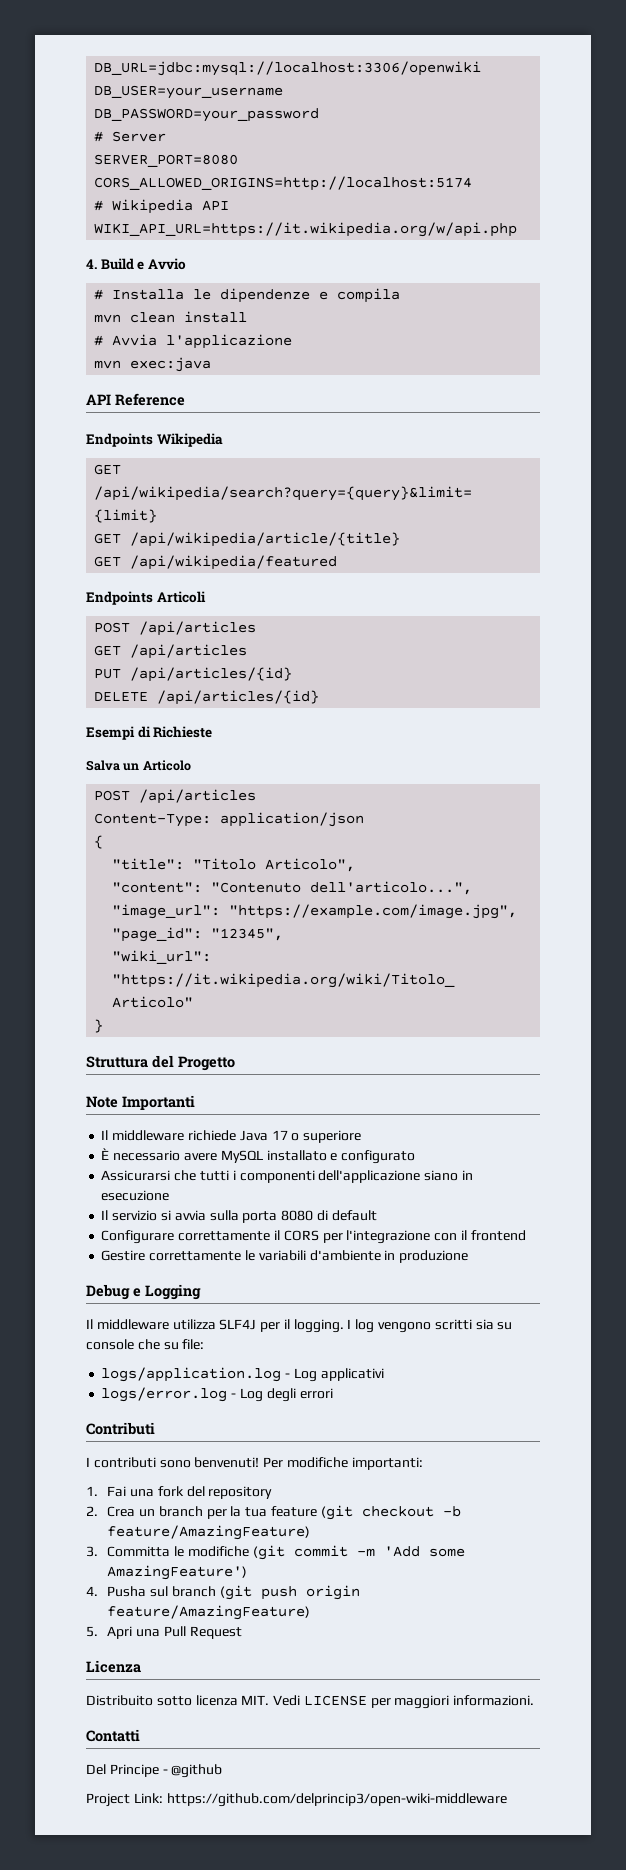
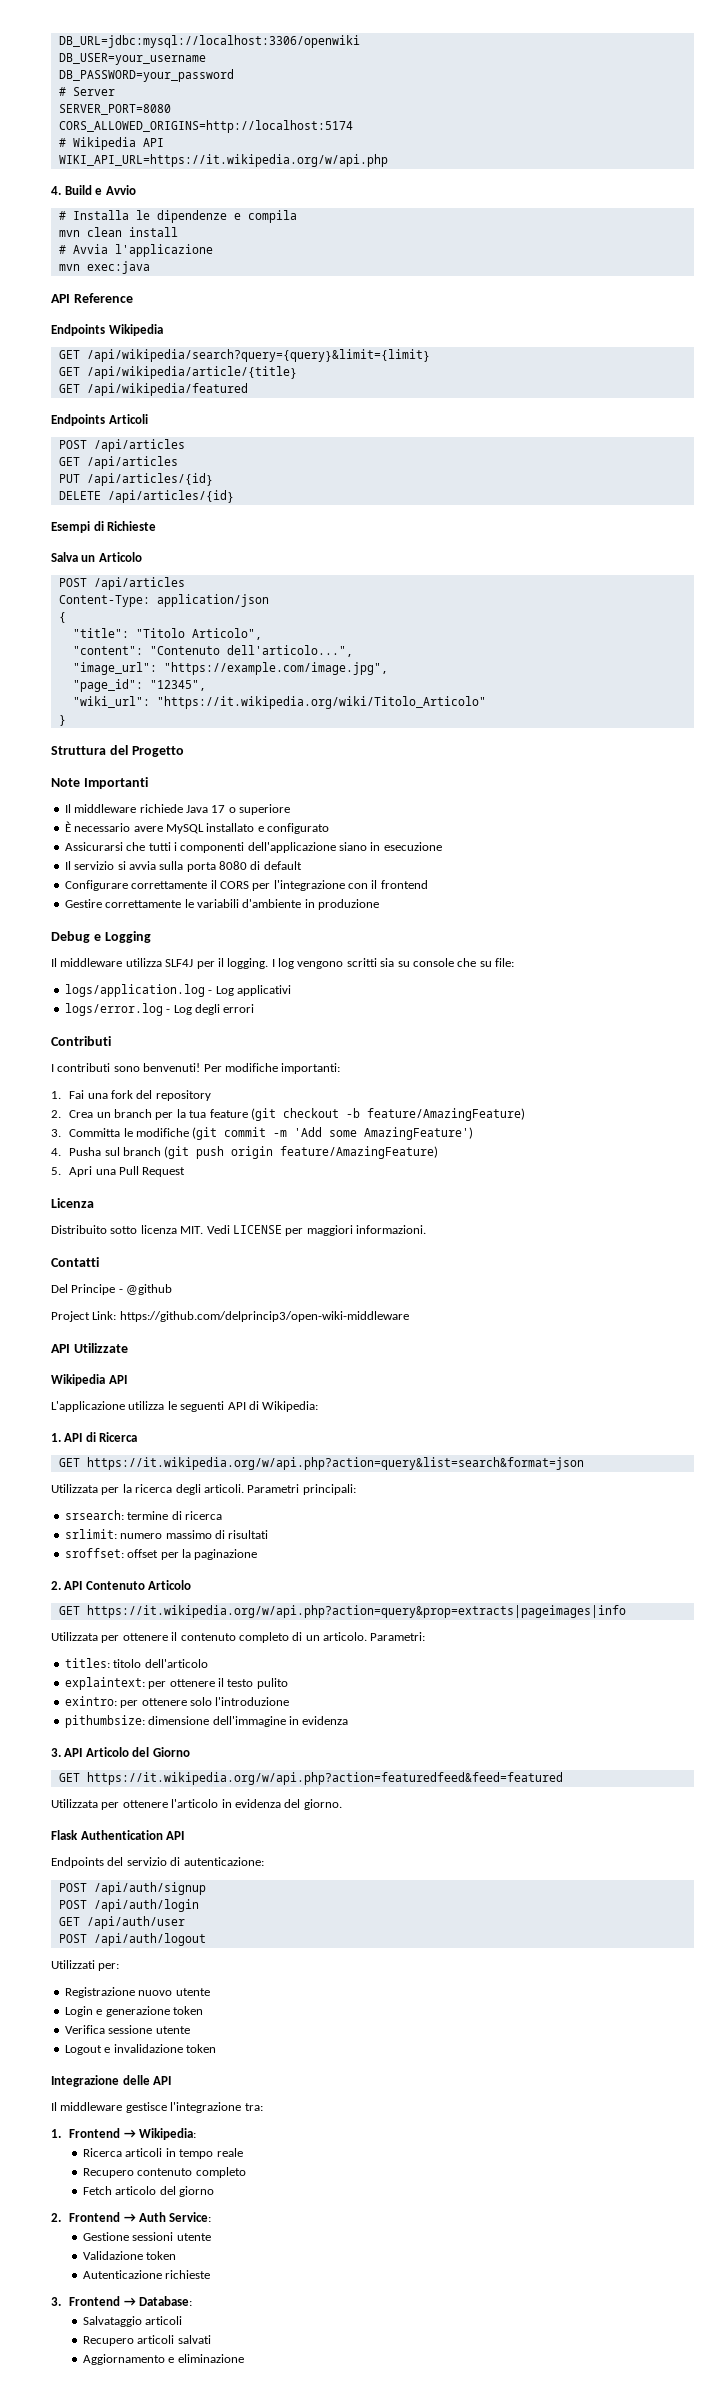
+ API Utilizzate
+ Wikipedia API
+ L'applicazione utilizza le seguenti API di Wikipedia:
+ 1. API di Ricerca
+ GET https://it.wikipedia.org/w/api.php?action=query&list=search&format=json
+ Utilizzata per la ricerca degli articoli. Parametri principali:
+ srsearch: termine di ricerca
+ srlimit: numero massimo di risultati
+ sroffset: offset per la paginazione
+ 2. API Contenuto Articolo
+ GET https://it.wikipedia.org/w/api.php?action=query&prop=extracts|pageimages|info
+ Utilizzata per ottenere il contenuto completo di un articolo. Parametri:
+ titles: titolo dell'articolo
+ explaintext: per ottenere il testo pulito
+ exintro: per ottenere solo l'introduzione
+ pithumbsize: dimensione dell'immagine in evidenza
+ 3. API Articolo del Giorno
+ GET https://it.wikipedia.org/w/api.php?action=featuredfeed&feed=featured
+ Utilizzata per ottenere l'articolo in evidenza del giorno.
+ Flask Authentication API
+ Endpoints del servizio di autenticazione:
+ POST /api/auth/signup
+ POST /api/auth/login
+ GET /api/auth/user
+ POST /api/auth/logout
+ Utilizzati per:
+ Registrazione nuovo utente
+ Login e generazione token
+ Verifica sessione utente
+ Logout e invalidazione token
+ Integrazione delle API
+ Il middleware gestisce l'integrazione tra:
+ 1. Frontend → Wikipedia:
+ Ricerca articoli in tempo reale
+ Recupero contenuto completo
+ Fetch articolo del giorno
+ 2. Frontend → Auth Service:
+ Gestione sessioni utente
+ Validazione token
+ Autenticazione richieste
+ 3. Frontend → Database:
+ Salvataggio articoli
+ Recupero articoli salvati
+ Aggiornamento e eliminazione

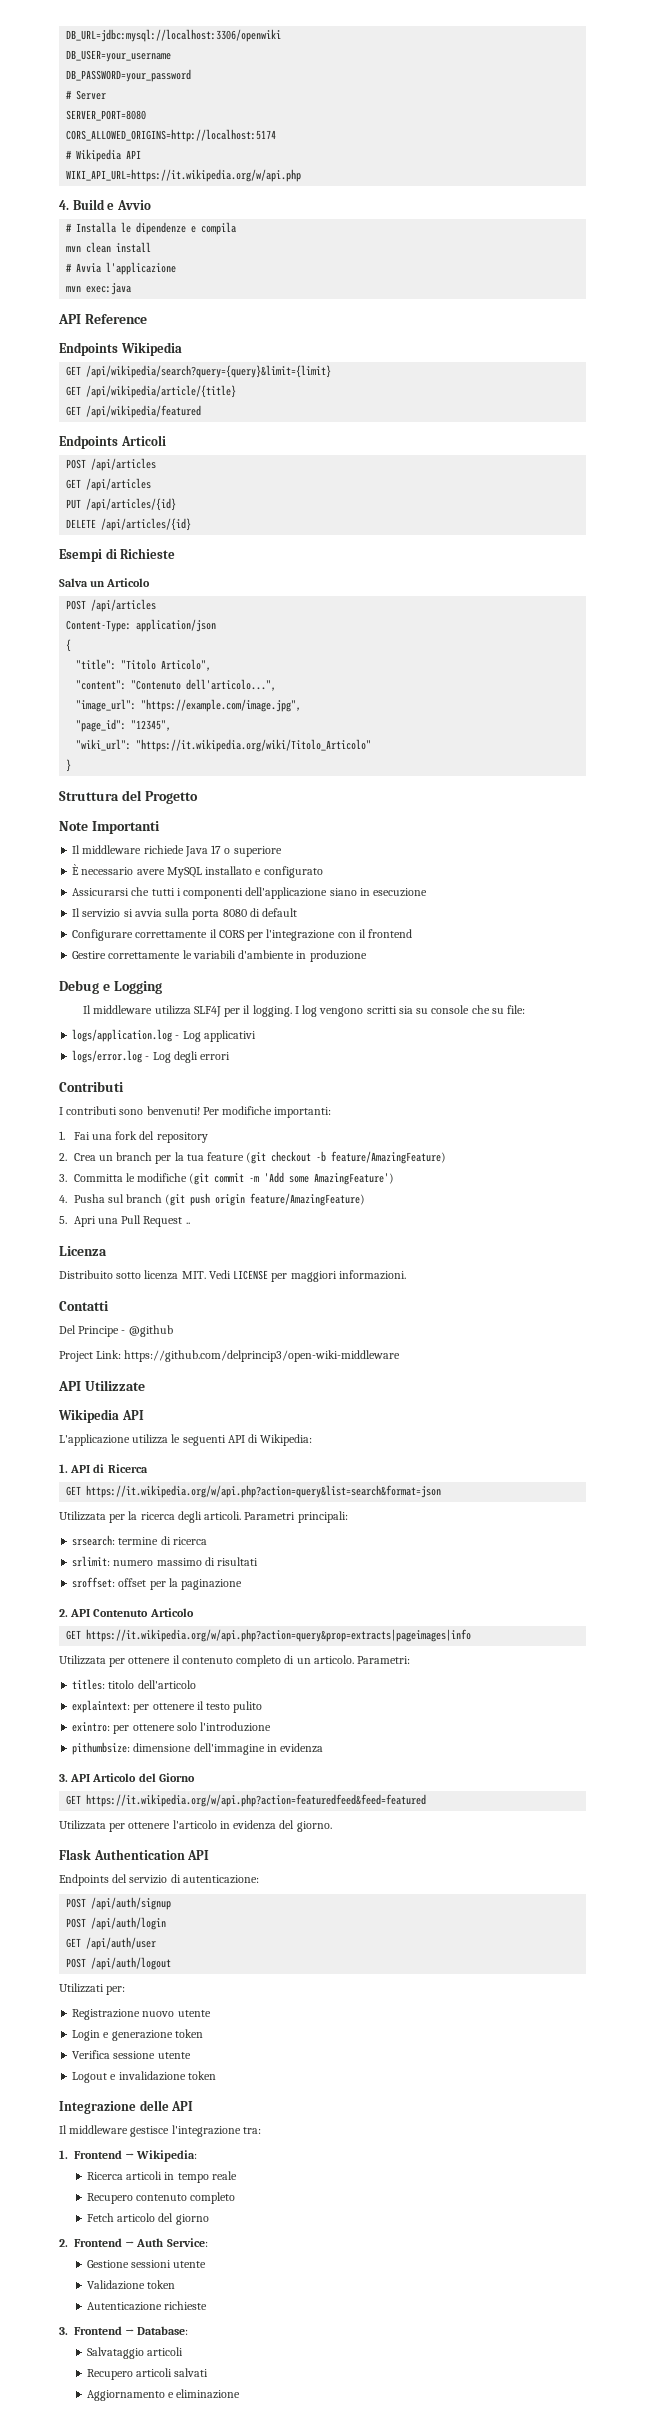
- 5. Apri una Pull Request
+ 5. Apri una Pull Request ..

